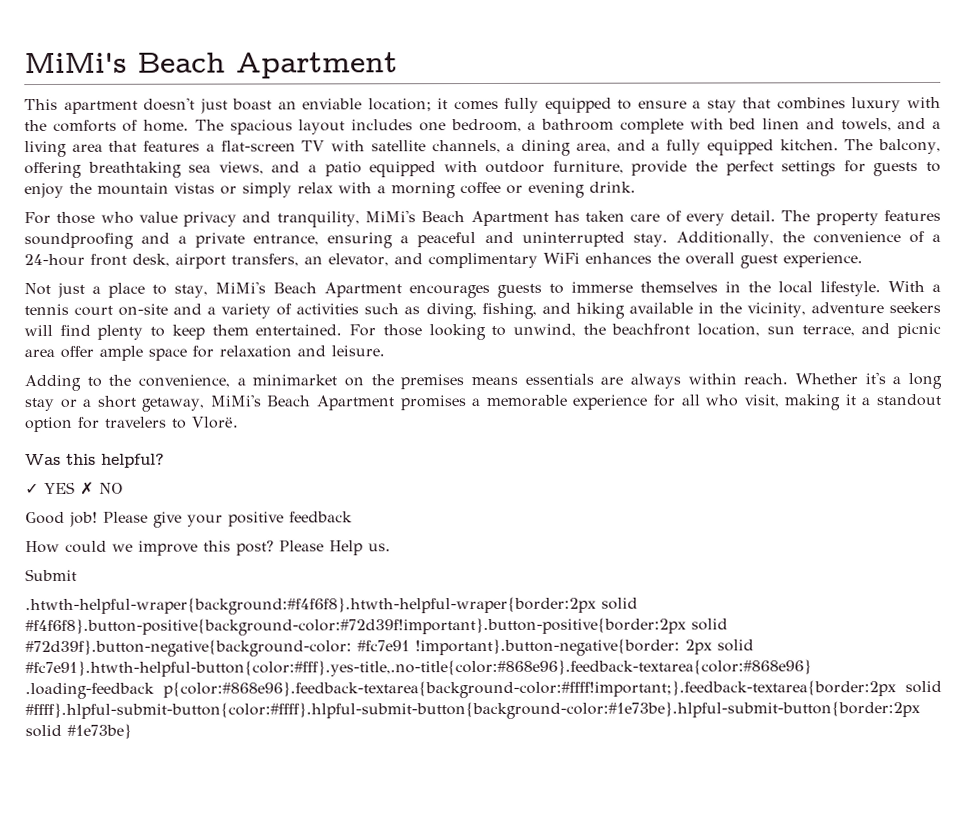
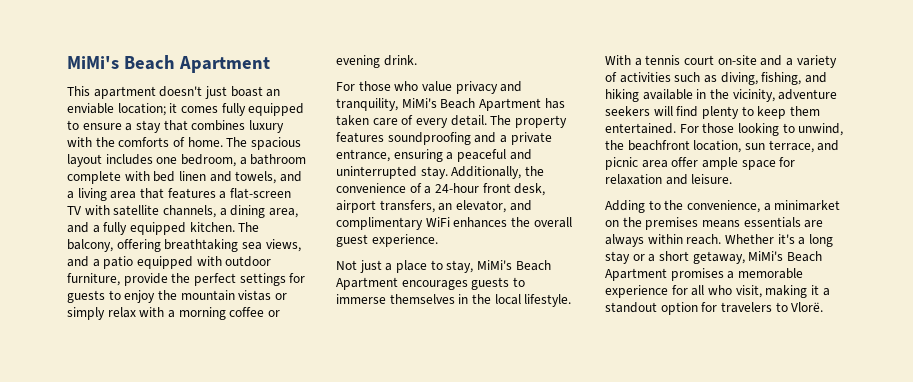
- Was this helpful?
- ✓ YES ✗ NO
- Good job! Please give your positive feedback
- How could we improve this post? Please Help us.
- Submit
- .htwth-helpful-wraper{background:#f4f6f8}.htwth-helpful-wraper{border:2px solid #f4f6f8}.button-positive{background-color:#72d39f!important}.button-positive{border:2px solid #72d39f}.button-negative{background-color: #fc7e91 !important}.button-negative{border: 2px solid #fc7e91}.htwth-helpful-button{color:#fff}.yes-title,.no-title{color:#868e96}.feedback-textarea{color:#868e96} .loading-feedback p{color:#868e96}.feedback-textarea{background-color:#ffff!important;}.feedback-textarea{border:2px solid #ffff}.hlpful-submit-button{color:#ffff}.hlpful-submit-button{background-color:#1e73be}.hlpful-submit-button{border:2px solid #1e73be}

